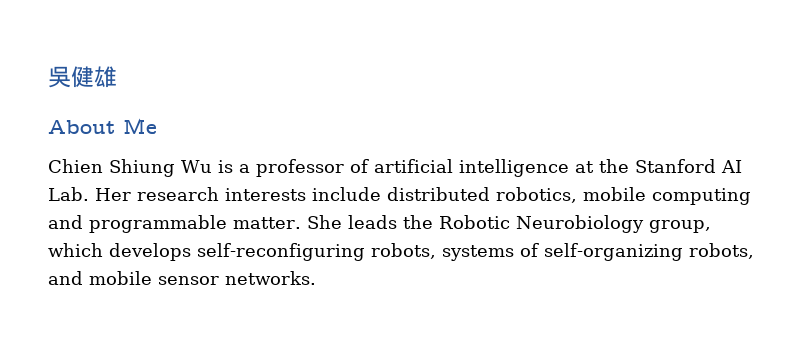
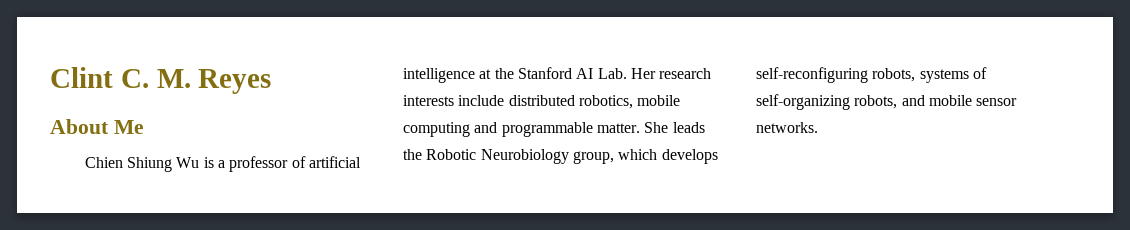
- 吳健雄
+ Clint C. M. Reyes

